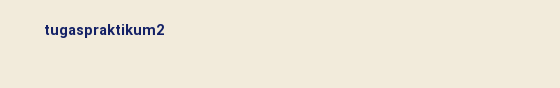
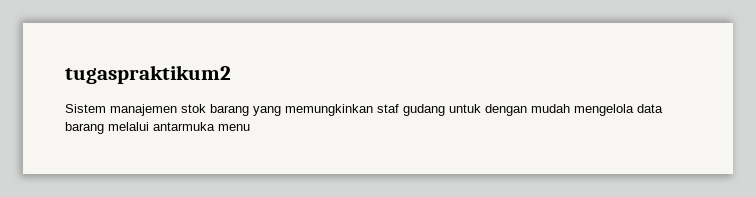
+ Sistem manajemen stok barang yang memungkinkan staf gudang untuk dengan mudah mengelola data barang melalui antarmuka menu

